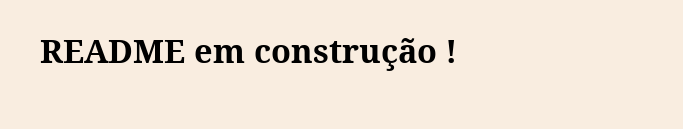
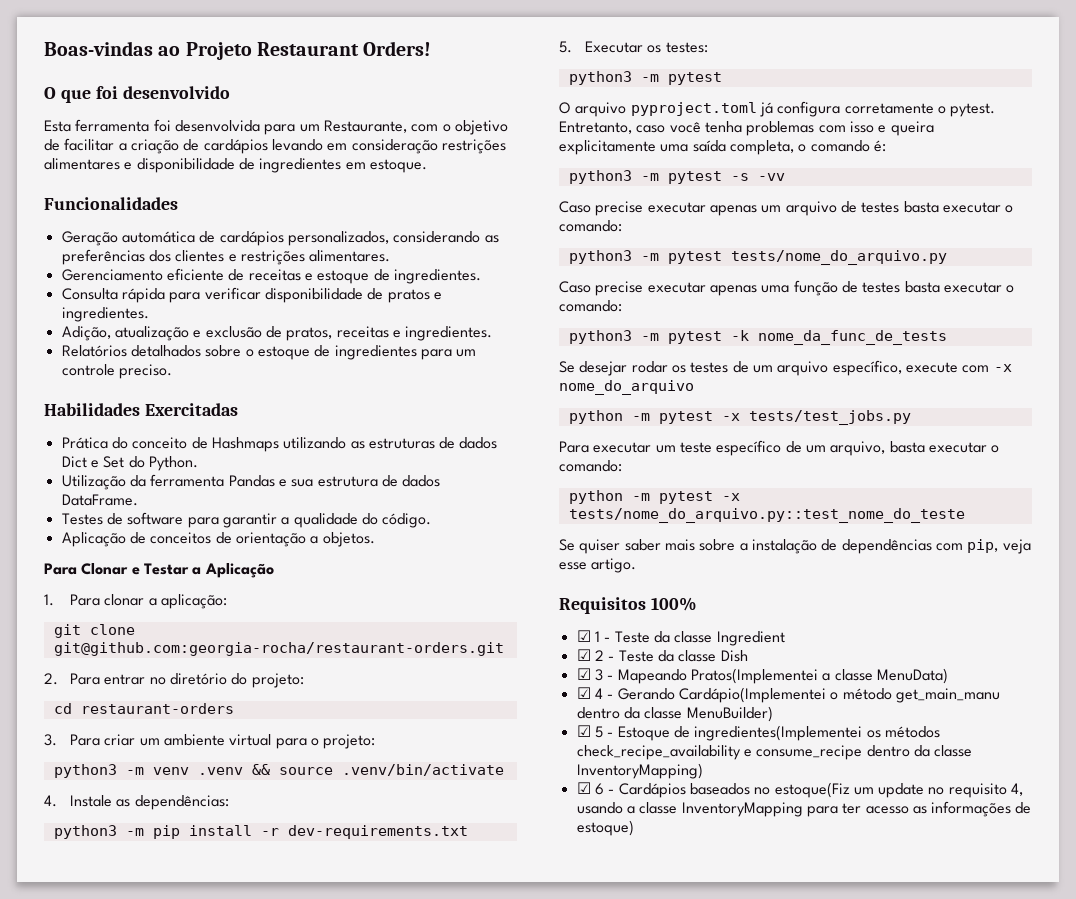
- README em construção !
+ Boas-vindas ao Projeto Restaurant Orders!
+ O que foi desenvolvido
+ Esta ferramenta foi desenvolvida para um Restaurante, com o objetivo de facilitar a criação de cardápios levando em consideração restrições alimentares e disponibilidade de ingredientes em estoque.
+ Funcionalidades
+ Geração automática de cardápios personalizados, considerando as preferências dos clientes e restrições alimentares.
+ Gerenciamento eficiente de receitas e estoque de ingredientes.
+ Consulta rápida para verificar disponibilidade de pratos e ingredientes.
+ Adição, atualização e exclusão de pratos, receitas e ingredientes.
+ Relatórios detalhados sobre o estoque de ingredientes para um controle preciso.
+ Habilidades Exercitadas
+ Prática do conceito de Hashmaps utilizando as estruturas de dados Dict e Set do Python.
+ Utilização da ferramenta Pandas e sua estrutura de dados DataFrame.
+ Testes de software para garantir a qualidade do código.
+ Aplicação de conceitos de orientação a objetos.
+ Para Clonar e Testar a Aplicação
+ 1. Para clonar a aplicação:
+ git clone git@github.com:georgia-rocha/restaurant-orders.git
+ 2. Para entrar no diretório do projeto:
+ cd restaurant-orders
+ 3. Para criar um ambiente virtual para o projeto:
+ python3 -m venv .venv && source .venv/bin/activate
+ 4. Instale as dependências:
+ python3 -m pip install -r dev-requirements.txt
+ 5. Executar os testes:
+ python3 -m pytest
+ O arquivo pyproject.toml já configura corretamente o pytest. Entretanto, caso você tenha problemas com isso e queira explicitamente uma saída completa, o comando é:
+ python3 -m pytest -s -vv
+ Caso precise executar apenas um arquivo de testes basta executar o comando:
+ python3 -m pytest tests/nome_do_arquivo.py
+ Caso precise executar apenas uma função de testes basta executar o comando:
+ python3 -m pytest -k nome_da_func_de_tests
+ Se desejar rodar os testes de um arquivo específico, execute com -x nome_do_arquivo
+ python -m pytest -x tests/test_jobs.py
+ Para executar um teste específico de um arquivo, basta executar o comando:
+ python -m pytest -x tests/nome_do_arquivo.py::test_nome_do_teste
+ Se quiser saber mais sobre a instalação de dependências com pip, veja esse artigo.
+ Requisitos 100%
+ ☑ 1 - Teste da classe Ingredient
+ ☑ 2 - Teste da classe Dish
+ ☑ 3 - Mapeando Pratos(Implementei a classe MenuData)
+ ☑ 4 - Gerando Cardápio(Implementei o método get_main_manu dentro da classe MenuBuilder)
+ ☑ 5 - Estoque de ingredientes(Implementei os métodos check_recipe_availability e consume_recipe dentro da classe InventoryMapping)
+ ☑ 6 - Cardápios baseados no estoque(Fiz um update no requisito 4, usando a classe InventoryMapping para ter acesso as informações de estoque)

